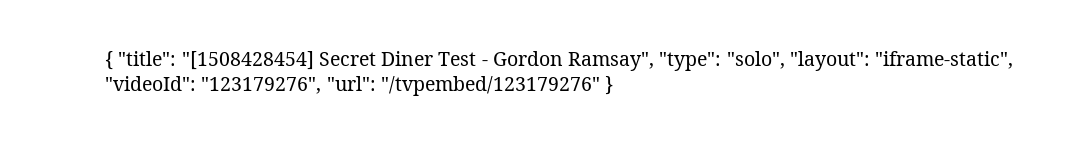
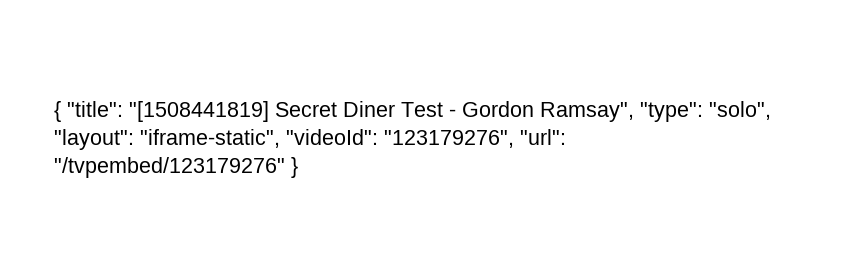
- { "title": "[1508428454] Secret Diner Test - Gordon Ramsay", "type": "solo", "layout": "iframe-static", "videoId": "123179276", "url": "/tvpembed/123179276" }
+ { "title": "[1508441819] Secret Diner Test - Gordon Ramsay", "type": "solo", "layout": "iframe-static", "videoId": "123179276", "url": "/tvpembed/123179276" }

